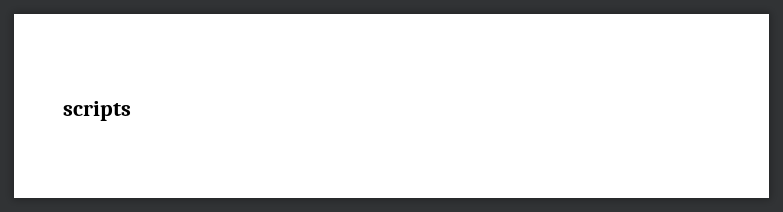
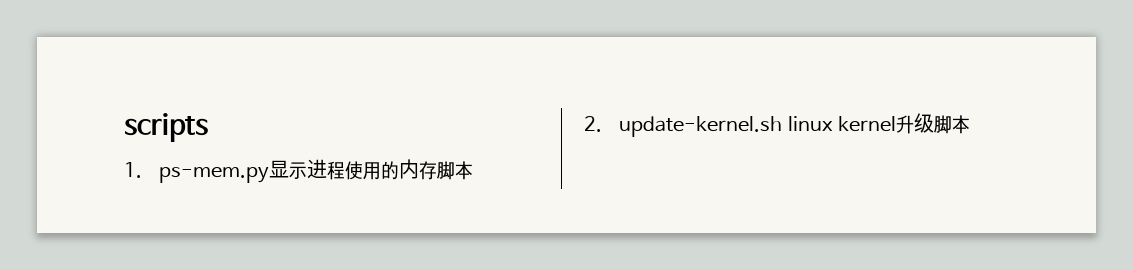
+ 1. ps-mem.py显示进程使用的内存脚本
+ 2. update-kernel.sh linux kernel升级脚本

